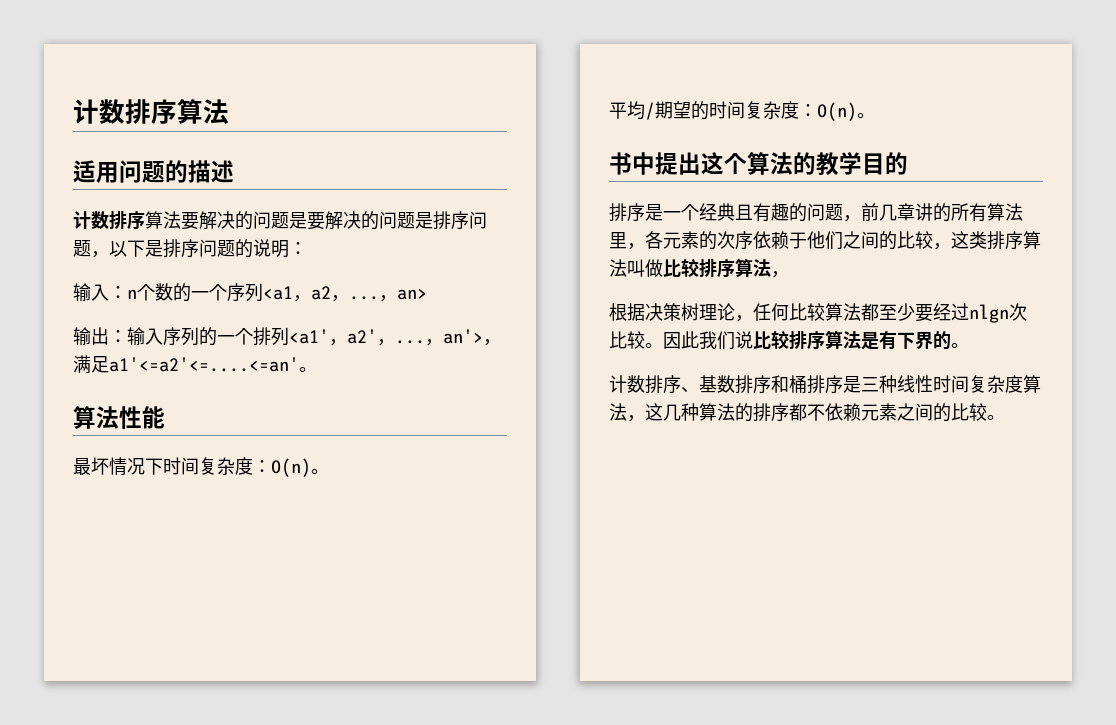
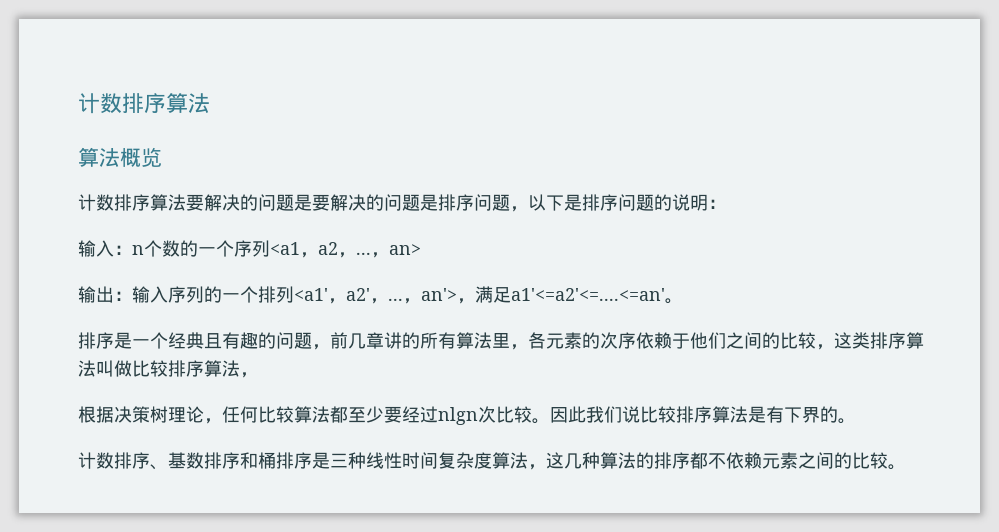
- 适用问题的描述
+ 算法概览
- 算法性能
- 最坏情况下时间复杂度：O(n)。
- 平均/期望的时间复杂度：O(n)。
- 书中提出这个算法的教学目的

